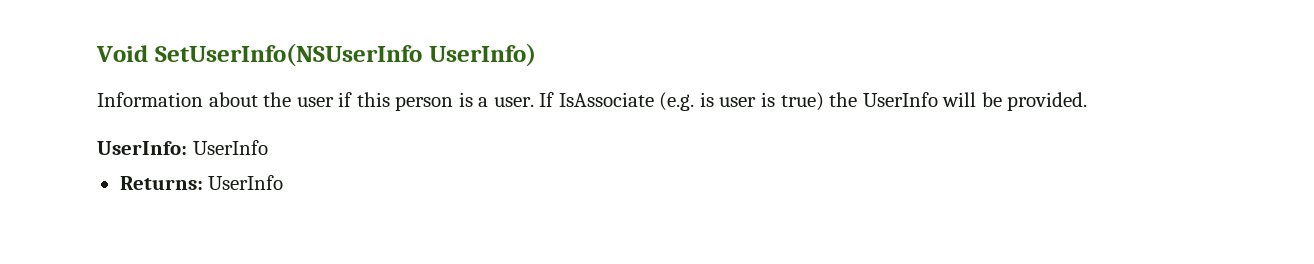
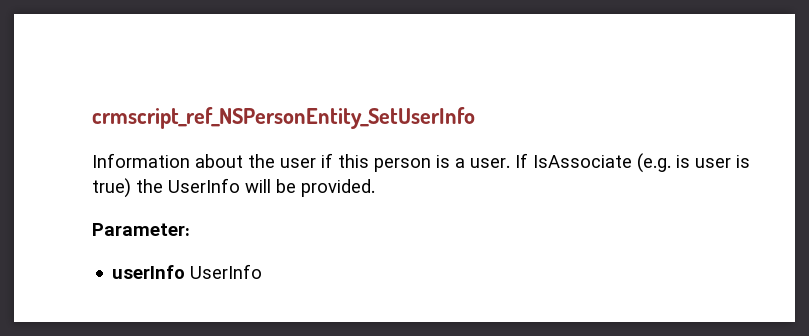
- Void SetUserInfo(NSUserInfo UserInfo)
+ crmscript_ref_NSPersonEntity_SetUserInfo
- UserInfo: UserInfo
- Returns: UserInfo
+ Parameter:
+ userInfo UserInfo

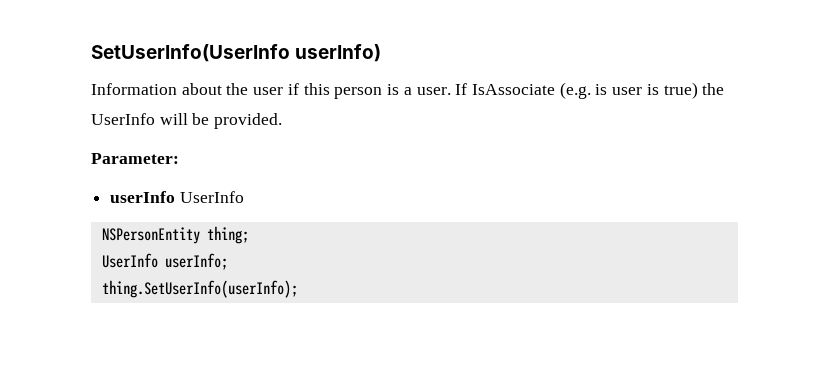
- crmscript_ref_NSPersonEntity_SetUserInfo
+ SetUserInfo(UserInfo userInfo)
+ NSPersonEntity thing;
+ UserInfo userInfo;
+ thing.SetUserInfo(userInfo);

